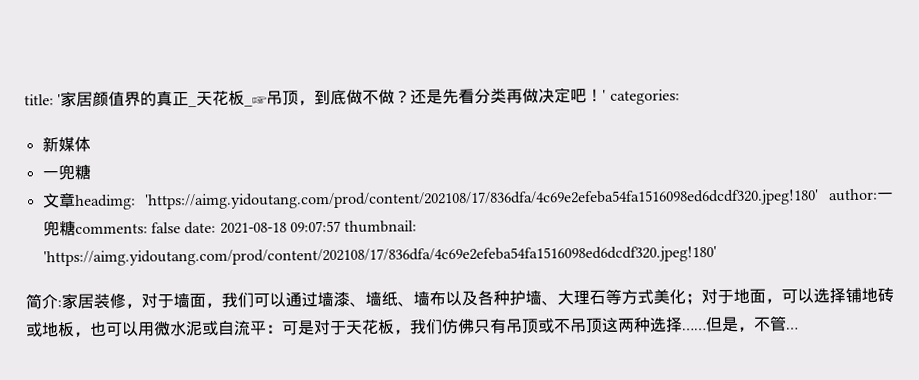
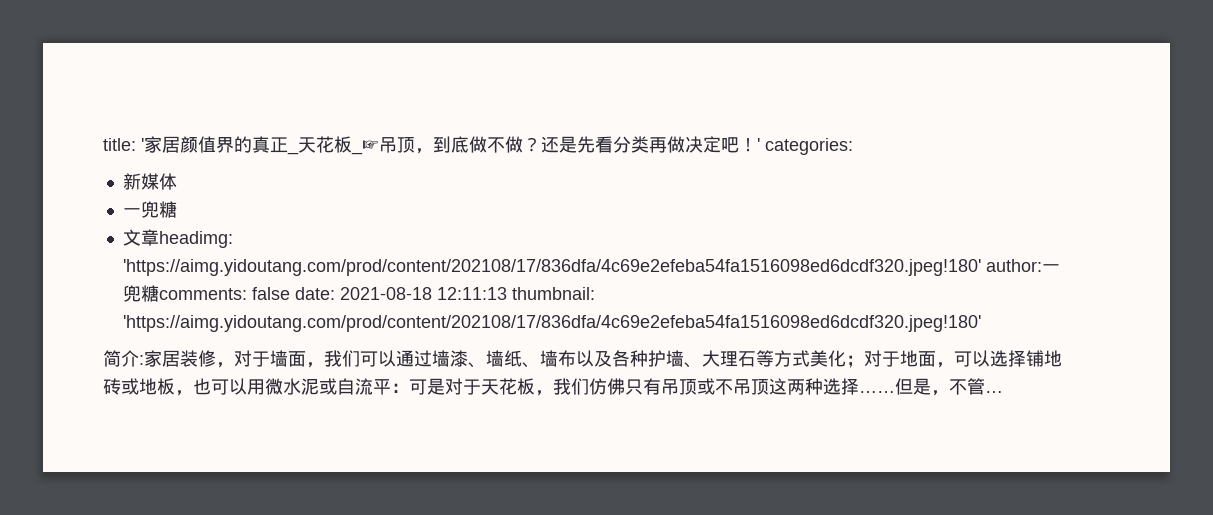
- 文章headimg: 'https://aimg.yidoutang.com/prod/content/202108/17/836dfa/4c69e2efeba54fa1516098ed6dcdf320.jpeg!180' author:一兜糖comments: false date: 2021-08-18 09:07:57 thumbnail: 'https://aimg.yidoutang.com/prod/content/202108/17/836dfa/4c69e2efeba54fa1516098ed6dcdf320.jpeg!180'
+ 文章headimg: 'https://aimg.yidoutang.com/prod/content/202108/17/836dfa/4c69e2efeba54fa1516098ed6dcdf320.jpeg!180' author:一兜糖comments: false date: 2021-08-18 12:11:13 thumbnail: 'https://aimg.yidoutang.com/prod/content/202108/17/836dfa/4c69e2efeba54fa1516098ed6dcdf320.jpeg!180'

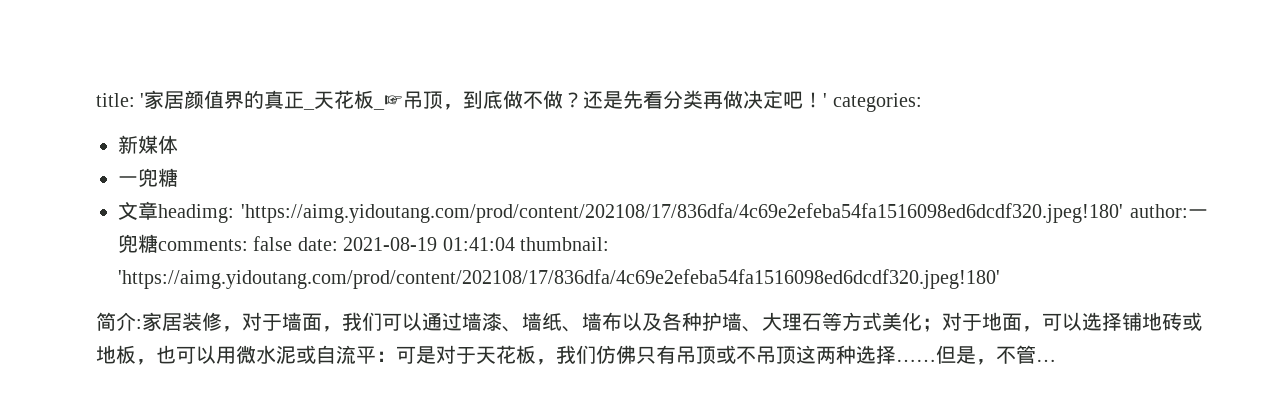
- 文章headimg: 'https://aimg.yidoutang.com/prod/content/202108/17/836dfa/4c69e2efeba54fa1516098ed6dcdf320.jpeg!180' author:一兜糖comments: false date: 2021-08-18 12:11:13 thumbnail: 'https://aimg.yidoutang.com/prod/content/202108/17/836dfa/4c69e2efeba54fa1516098ed6dcdf320.jpeg!180'
+ 文章headimg: 'https://aimg.yidoutang.com/prod/content/202108/17/836dfa/4c69e2efeba54fa1516098ed6dcdf320.jpeg!180' author:一兜糖comments: false date: 2021-08-19 01:41:04 thumbnail: 'https://aimg.yidoutang.com/prod/content/202108/17/836dfa/4c69e2efeba54fa1516098ed6dcdf320.jpeg!180'

